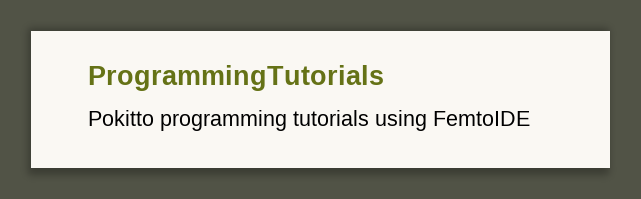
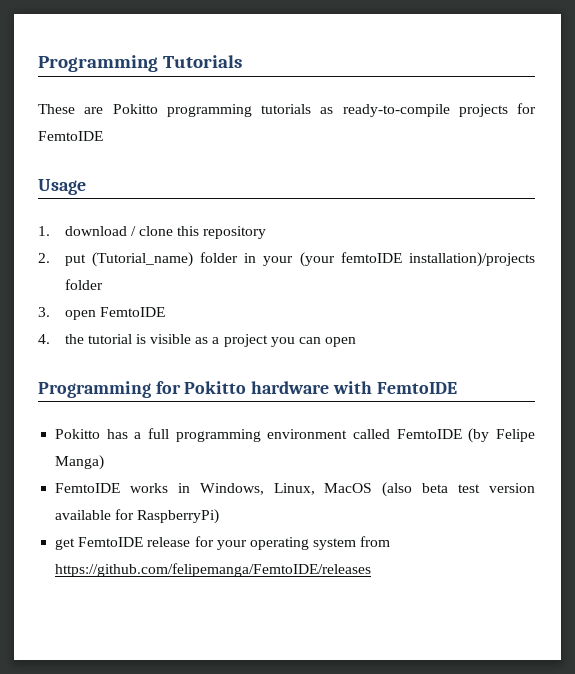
- ProgrammingTutorials
- Pokitto programming tutorials using FemtoIDE
+ Programming Tutorials
+ These are Pokitto programming tutorials as ready-to-compile projects for FemtoIDE
+ Usage
+ 1. download / clone this repository
+ 2. put (Tutorial_name) folder in your (your femtoIDE installation)/projects folder
+ 3. open FemtoIDE
+ 4. the tutorial is visible as a project you can open
+ Programming for Pokitto hardware with FemtoIDE
+ Pokitto has a full programming environment called FemtoIDE (by Felipe Manga)
+ FemtoIDE works in Windows, Linux, MacOS (also beta test version available for RaspberryPi)
+ get FemtoIDE release for your operating system from https://github.com/felipemanga/FemtoIDE/releases

